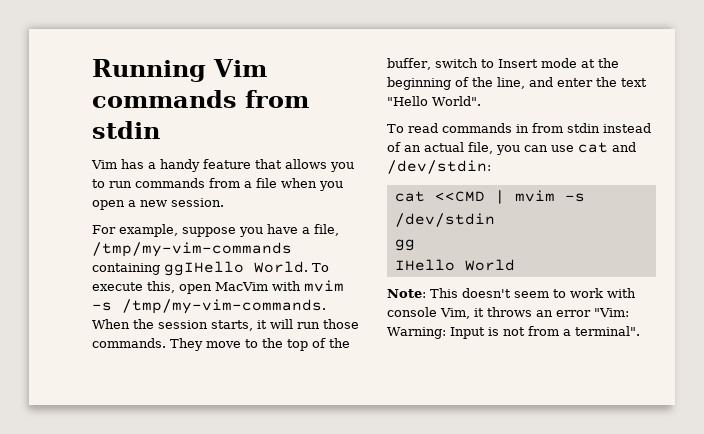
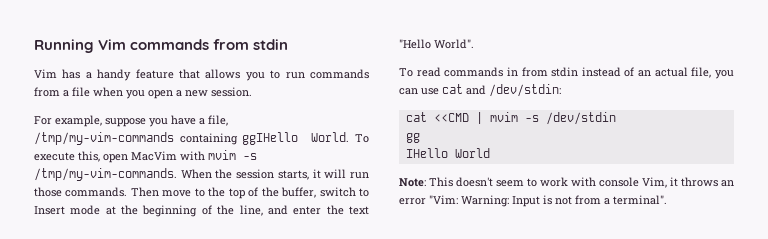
- They move to the top of the buffer, switch to Insert mode at the beginning of the line, and enter the text "Hello World".
+ Then move to the top of the buffer, switch to Insert mode at the beginning of the line, and enter the text "Hello World".

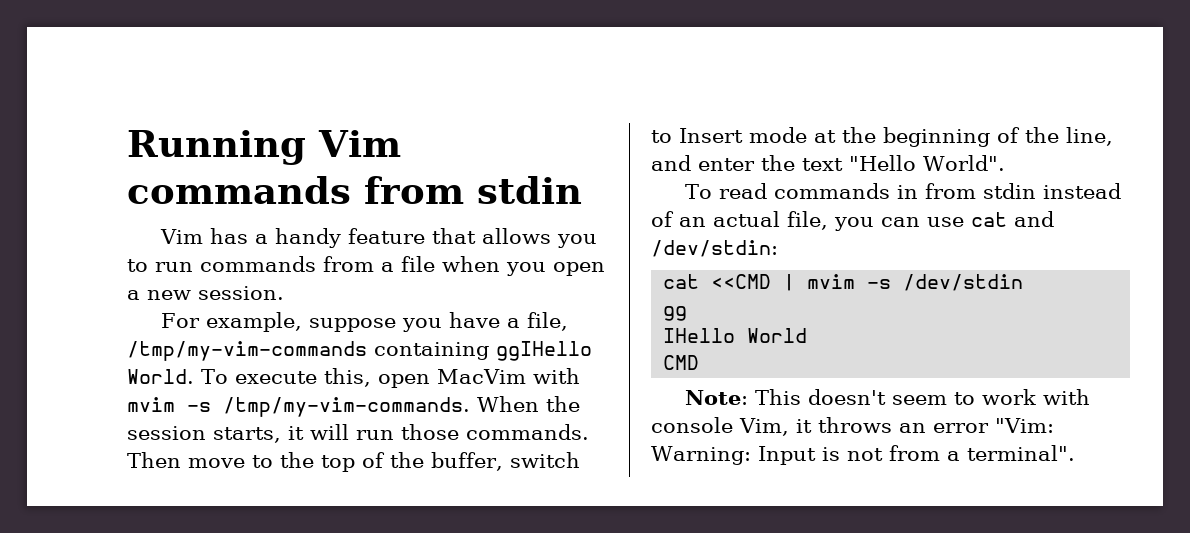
+ CMD

